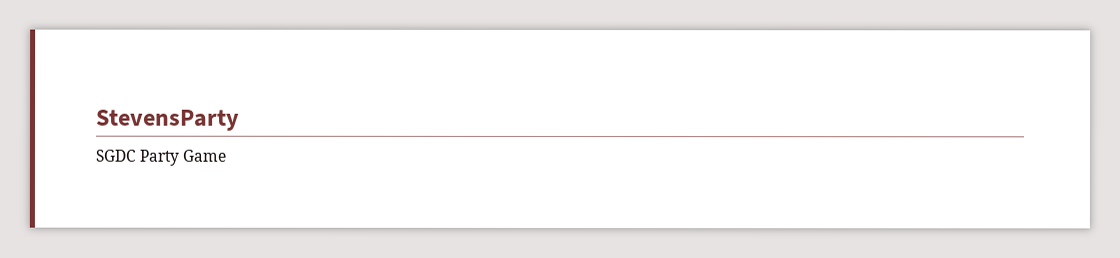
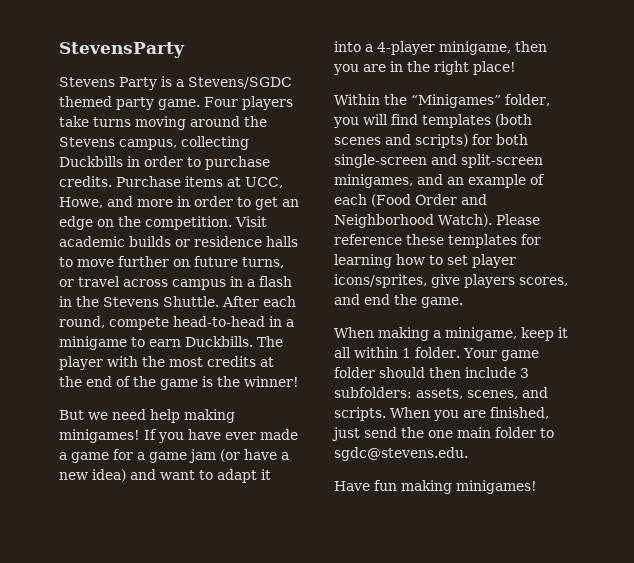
- SGDC Party Game
+ Stevens Party is a Stevens/SGDC themed party game. Four players take turns moving around the Stevens campus, collecting Duckbills in order to purchase credits. Purchase items at UCC, Howe, and more in order to get an edge on the competition. Visit academic builds or residence halls to move further on future turns, or travel across campus in a flash in the Stevens Shuttle. After each round, compete head-to-head in a minigame to earn Duckbills. The player with the most credits at the end of the game is the winner!
+ But we need help making minigames! If you have ever made a game for a game jam (or have a new idea) and want to adapt it into a 4-player minigame, then you are in the right place!
+ Within the “Minigames” folder, you will find templates (both scenes and scripts) for both single-screen and split-screen minigames, and an example of each (Food Order and Neighborhood Watch). Please reference these templates for learning how to set player icons/sprites, give players scores, and end the game.
+ When making a minigame, keep it all within 1 folder. Your game folder should then include 3 subfolders: assets, scenes, and scripts. When you are finished, just send the one main folder to sgdc@stevens.edu.
+ Have fun making minigames!

